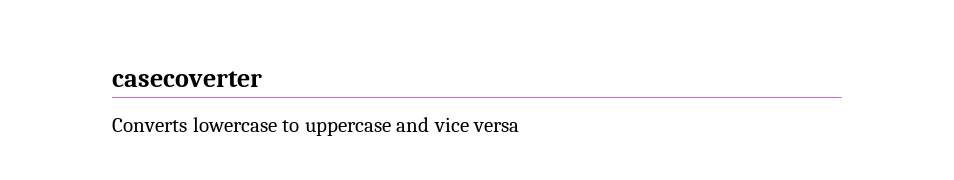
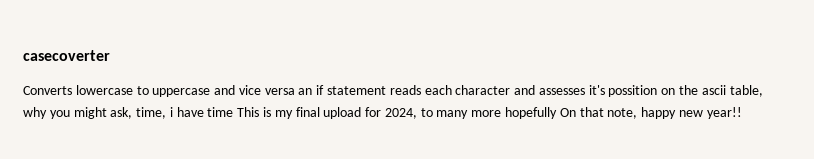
- Converts lowercase to uppercase and vice versa
+ Converts lowercase to uppercase and vice versa an if statement reads each character and assesses it's possition on the ascii table, why you might ask, time, i have time This is my final upload for 2024, to many more hopefully On that note, happy new year!!

